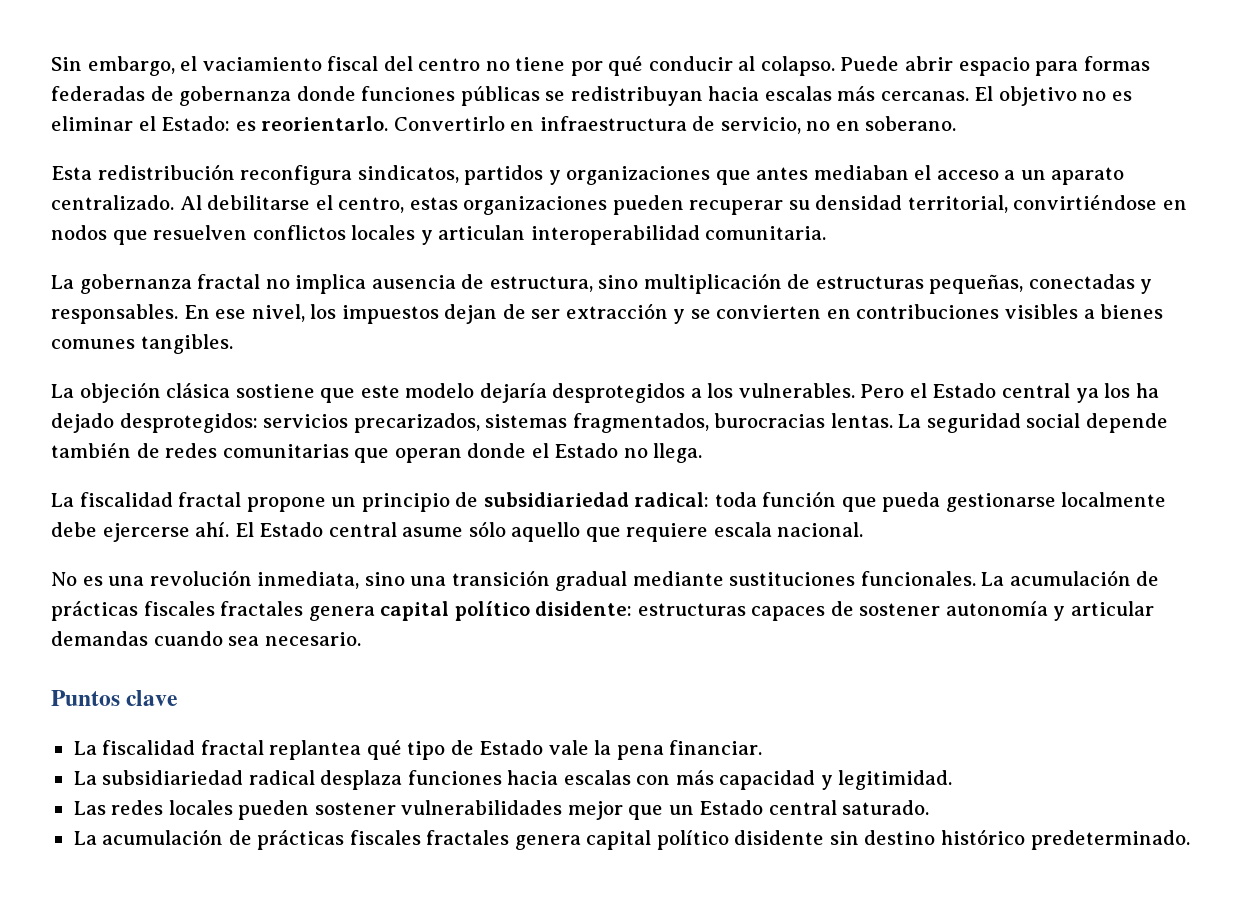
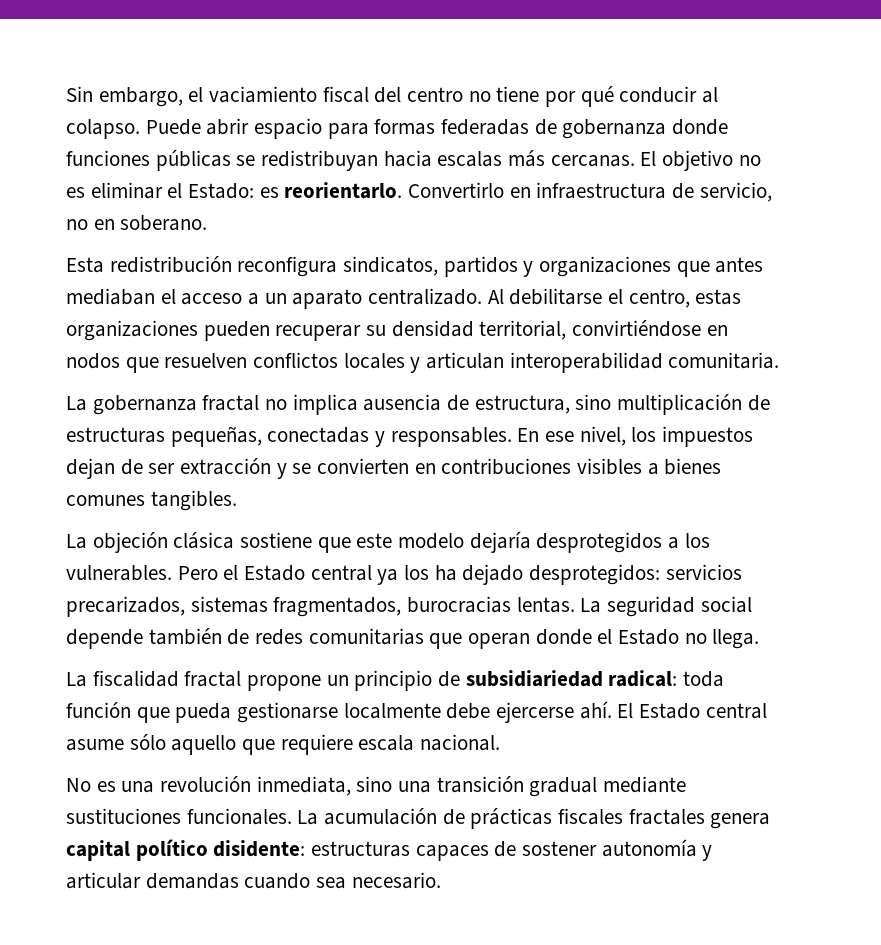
- Puntos clave
- La fiscalidad fractal replantea qué tipo de Estado vale la pena financiar.
- La subsidiariedad radical desplaza funciones hacia escalas con más capacidad y legitimidad.
- Las redes locales pueden sostener vulnerabilidades mejor que un Estado central saturado.
- La acumulación de prácticas fiscales fractales genera capital político disidente sin destino histórico predeterminado.

